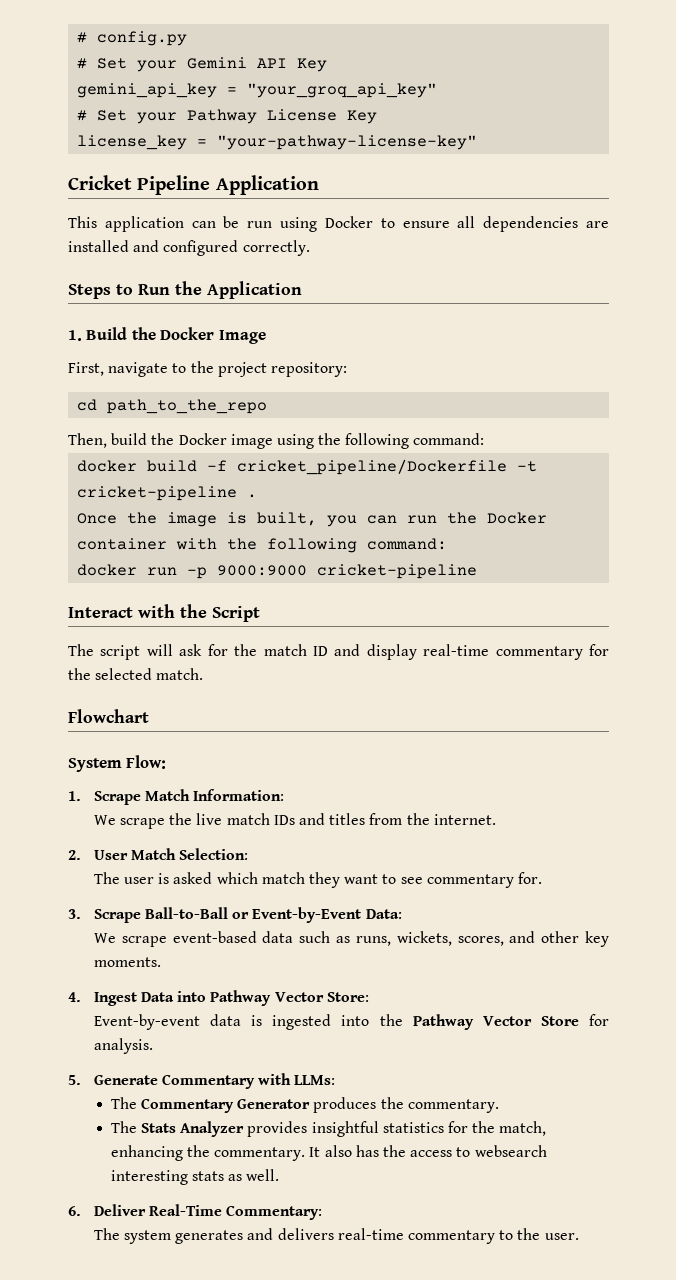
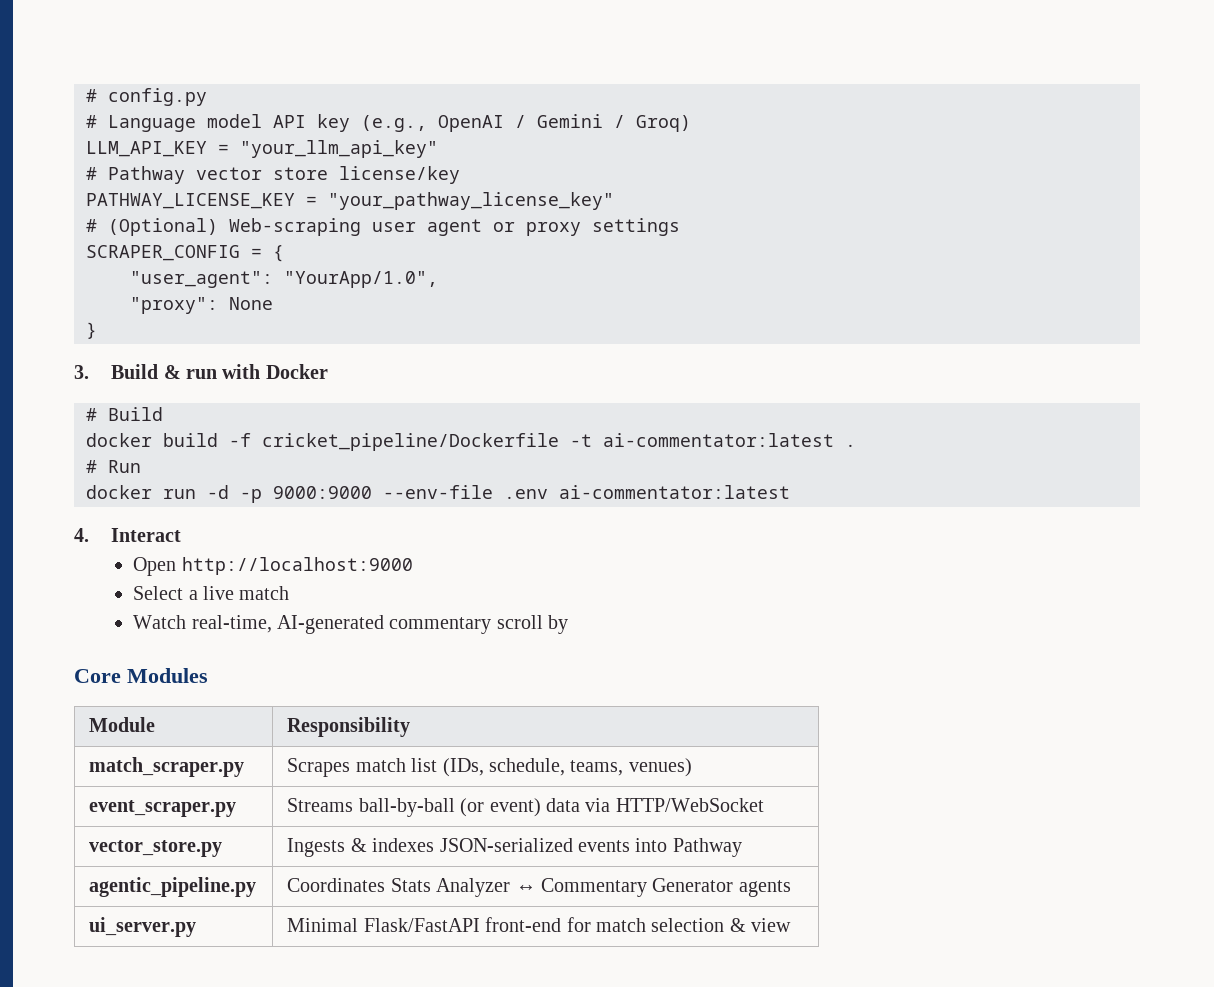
- # Set your Gemini API Key
- gemini_api_key = "your_groq_api_key"
- # Set your Pathway License Key
- license_key = "your-pathway-license-key"
- Cricket Pipeline Application
- This application can be run using Docker to ensure all dependencies are installed and configured correctly.
- Steps to Run the Application
- 1. Build the Docker Image
- First, navigate to the project repository:
- cd path_to_the_repo
- Then, build the Docker image using the following command:
+ # Language model API key (e.g., OpenAI / Gemini / Groq)
+ LLM_API_KEY = "your_llm_api_key"
+ # Pathway vector store license/key
+ PATHWAY_LICENSE_KEY = "your_pathway_license_key"
+ # (Optional) Web‑scraping user agent or proxy settings
+ SCRAPER_CONFIG = {
+ "user_agent": "YourApp/1.0",
+ "proxy": None
+ }
+ 3. Build & run with Docker
+ # Build
- docker build -f cricket_pipeline/Dockerfile -t cricket-pipeline .
+ docker build -f cricket_pipeline/Dockerfile -t ai-commentator:latest .
- Once the image is built, you can run the Docker container with the following command:
+ # Run
- docker run -p 9000:9000 cricket-pipeline
- Interact with the Script
- The script will ask for the match ID and display real-time commentary for the selected match.
- Flowchart
- System Flow:
- 1. Scrape Match Information:
- We scrape the live match IDs and titles from the internet.
- 2. User Match Selection:
- The user is asked which match they want to see commentary for.
- 3. Scrape Ball-to-Ball or Event-by-Event Data:
- We scrape event-based data such as runs, wickets, scores, and other key moments.
- 4. Ingest Data into Pathway Vector Store:
- Event-by-event data is ingested into the Pathway Vector Store for analysis.
- 5. Generate Commentary with LLMs:
- The Commentary Generator produces the commentary.
- The Stats Analyzer provides insightful statistics for the match, enhancing the commentary. It also has the access to websearch interesting stats as well.
- 6. Deliver Real-Time Commentary:
- The system generates and delivers real-time commentary to the user.
+ docker run -d -p 9000:9000 --env-file .env ai-commentator:latest
+ 4. Interact
+ Open http://localhost:9000
+ Select a live match
+ Watch real‑time, AI‑generated commentary scroll by
+ Core Modules
+ Module | Responsibility
+ match_scraper.py | Scrapes match list (IDs, schedule, teams, venues)
+ event_scraper.py | Streams ball‑by‑ball (or event) data via HTTP/WebSocket
+ vector_store.py | Ingests & indexes JSON‑serialized events into Pathway
+ agentic_pipeline.py | Coordinates Stats Analyzer ↔ Commentary Generator agents
+ ui_server.py | Minimal Flask/FastAPI front‑end for match selection & view

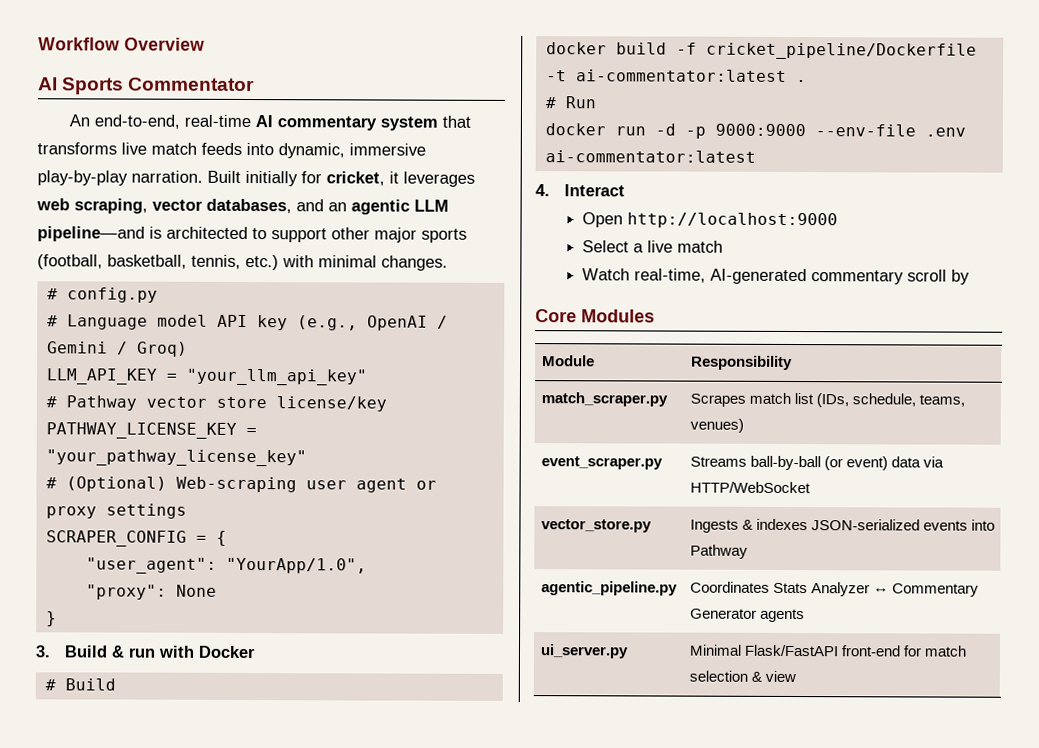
+ Workflow Overview
+ AI Sports Commentator
+ An end‑to‑end, real‑time AI commentary system that transforms live match feeds into dynamic, immersive play‑by‑play narration. Built initially for cricket, it leverages web scraping, vector databases, and an agentic LLM pipeline—and is architected to support other major sports (football, basketball, tennis, etc.) with minimal changes.

